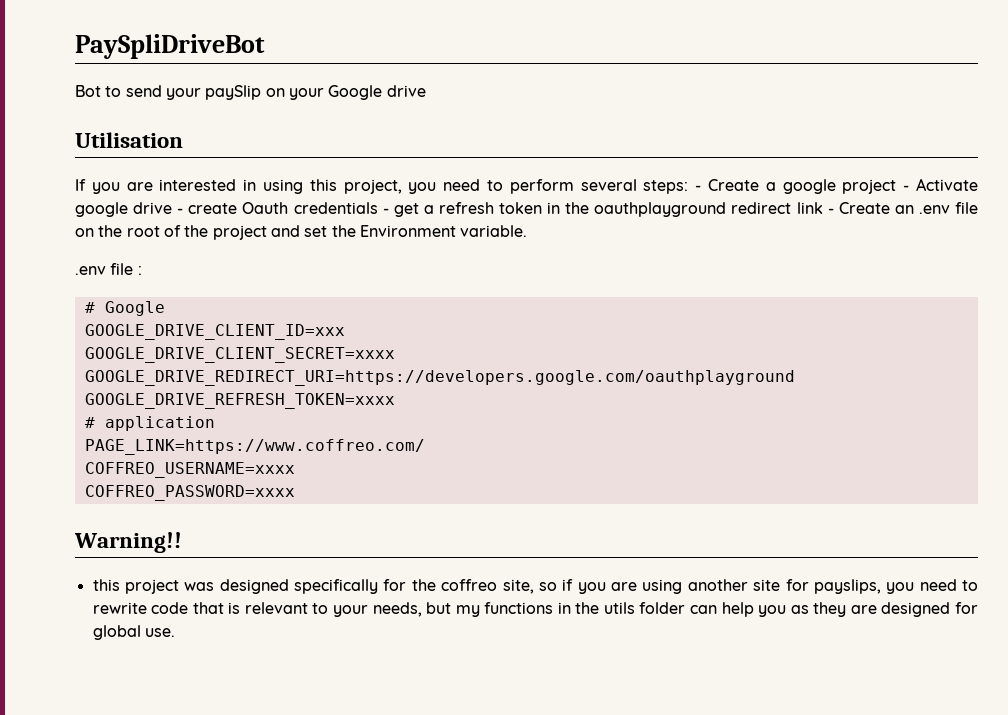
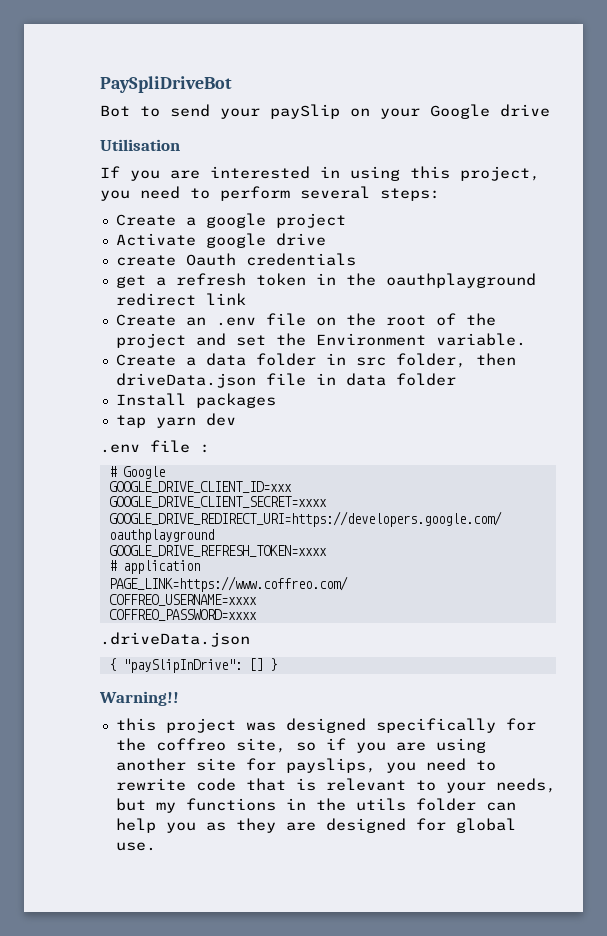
- If you are interested in using this project, you need to perform several steps: - Create a google project - Activate google drive - create Oauth credentials - get a refresh token in the oauthplayground redirect link - Create an .env file on the root of the project and set the Environment variable.
+ If you are interested in using this project, you need to perform several steps:
+ Create a google project
+ Activate google drive
+ create Oauth credentials
+ get a refresh token in the oauthplayground redirect link
+ Create an .env file on the root of the project and set the Environment variable.
+ Create a data folder in src folder, then driveData.json file in data folder
+ Install packages
+ tap yarn dev
+ .driveData.json
+ { "paySlipInDrive": [] }

